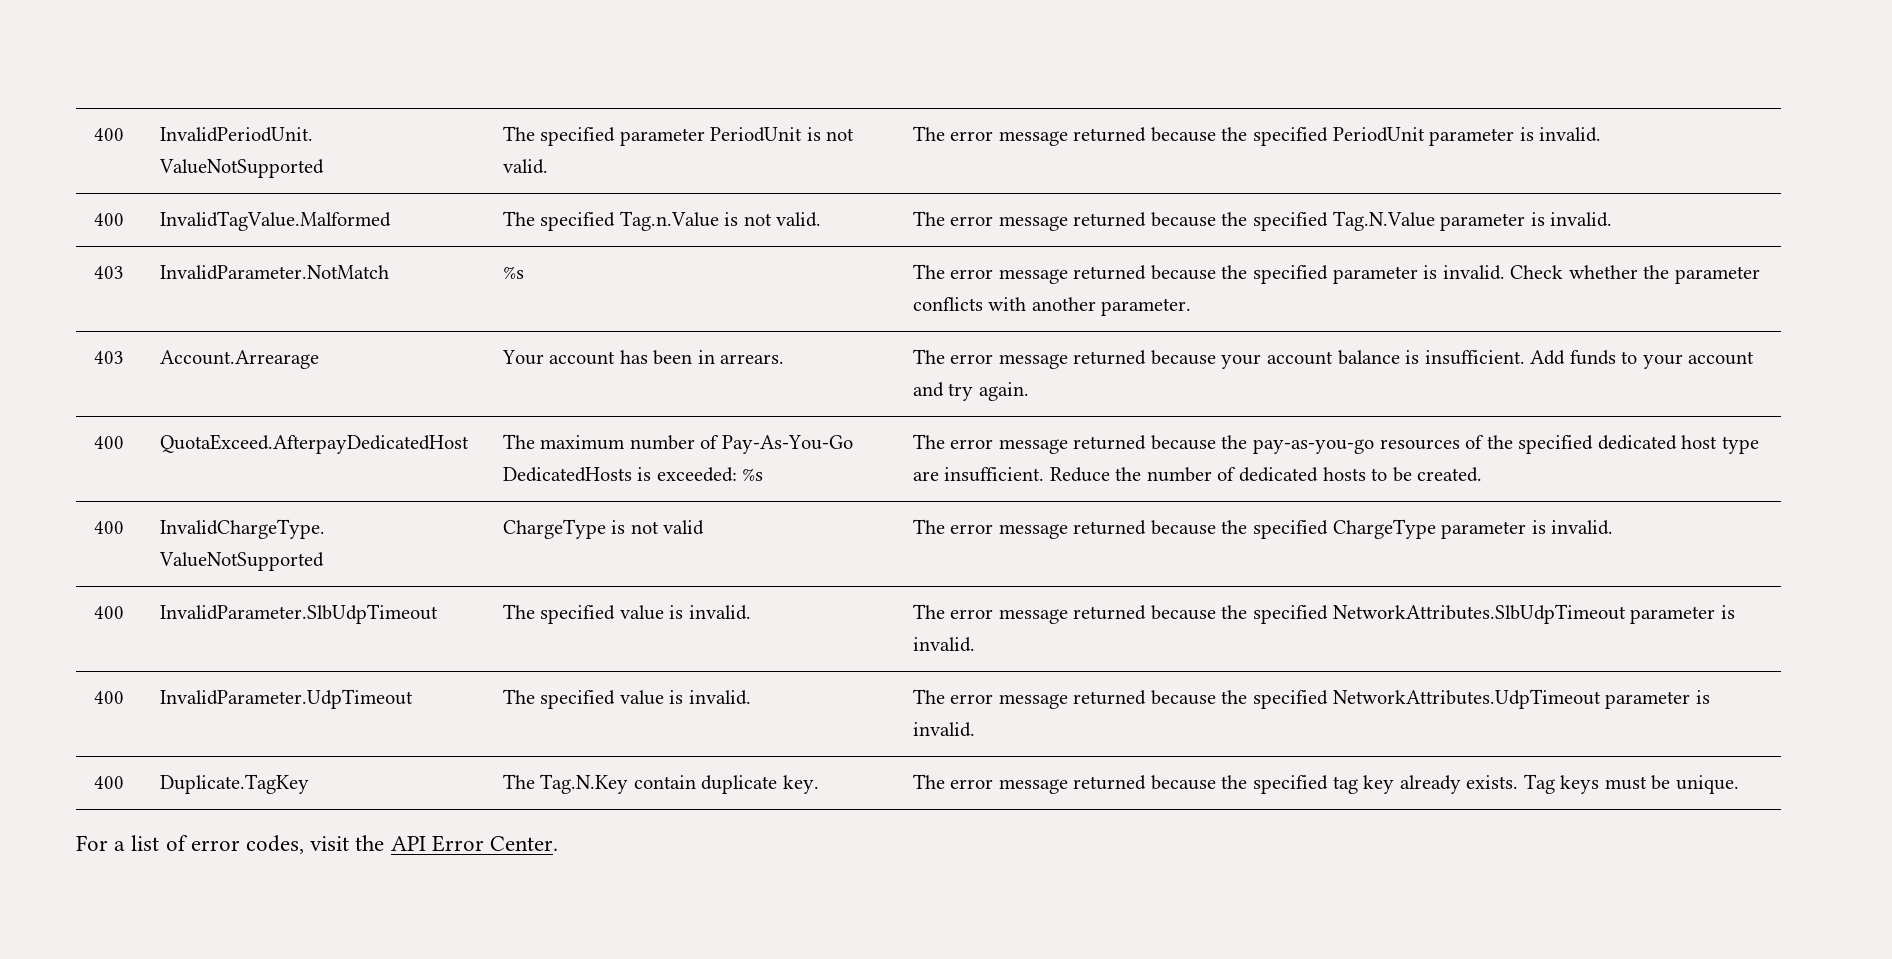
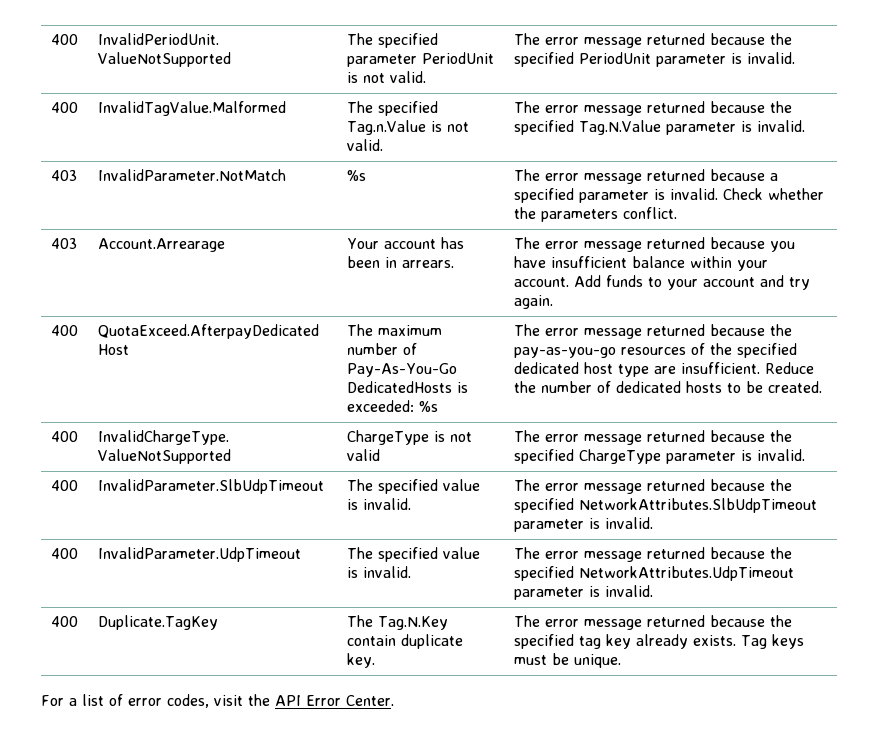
- 403 | InvalidParameter.NotMatch | %s | The error message returned because the specified parameter is invalid. Check whether the parameter conflicts with another parameter.
+ 403 | InvalidParameter.NotMatch | %s | The error message returned because a specified parameter is invalid. Check whether the parameters conflict.
- 403 | Account.Arrearage | Your account has been in arrears. | The error message returned because your account balance is insufficient. Add funds to your account and try again.
+ 403 | Account.Arrearage | Your account has been in arrears. | The error message returned because you have insufficient balance within your account. Add funds to your account and try again.

